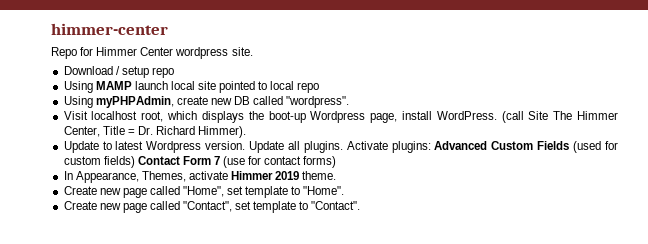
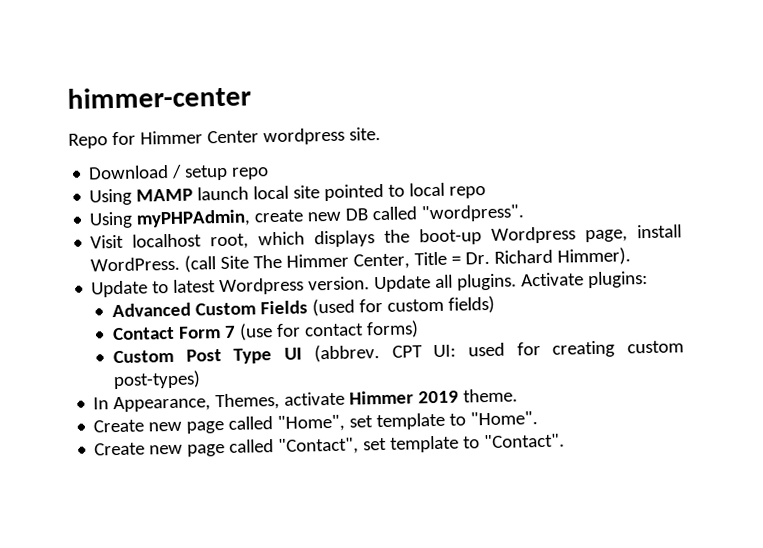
- Activate plugins: Advanced Custom Fields (used for custom fields) Contact Form 7 (use for contact forms)
+ Activate plugins:
+ Advanced Custom Fields (used for custom fields)
+ Contact Form 7 (use for contact forms)
+ Custom Post Type UI (abbrev. CPT UI: used for creating custom post-types)

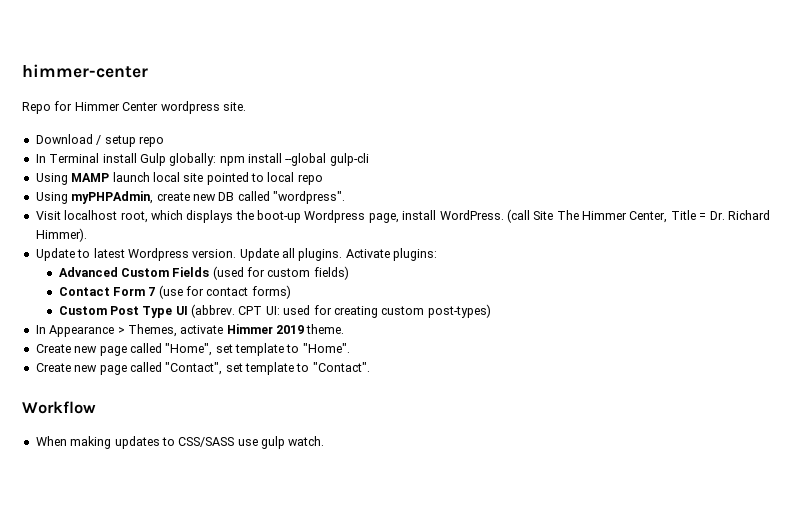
+ In Terminal install Gulp globally: npm install --global gulp-cli
- In Appearance, Themes, activate Himmer 2019 theme.
+ In Appearance > Themes, activate Himmer 2019 theme.
+ Workflow
+ When making updates to CSS/SASS use gulp watch.

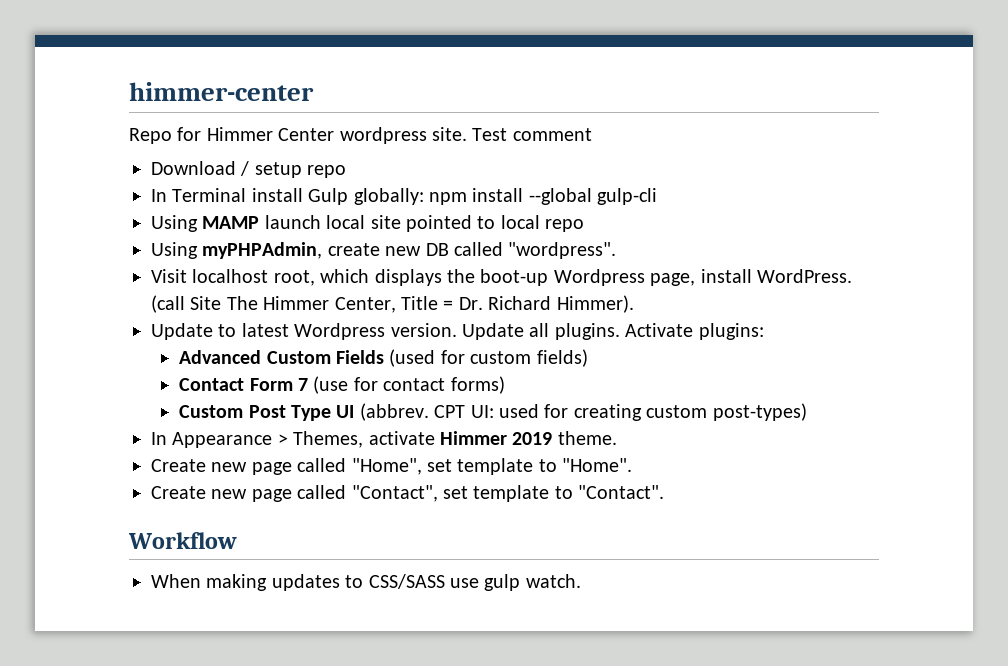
+ Test comment

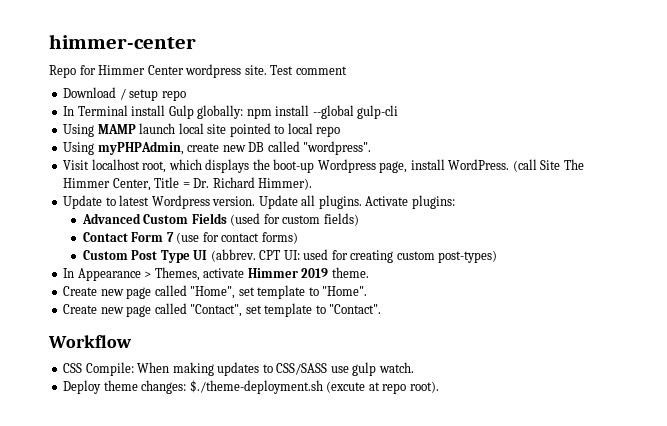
- When making updates to CSS/SASS use gulp watch.
+ CSS Compile: When making updates to CSS/SASS use gulp watch.
+ Deploy theme changes: $./theme-deployment.sh (excute at repo root).

